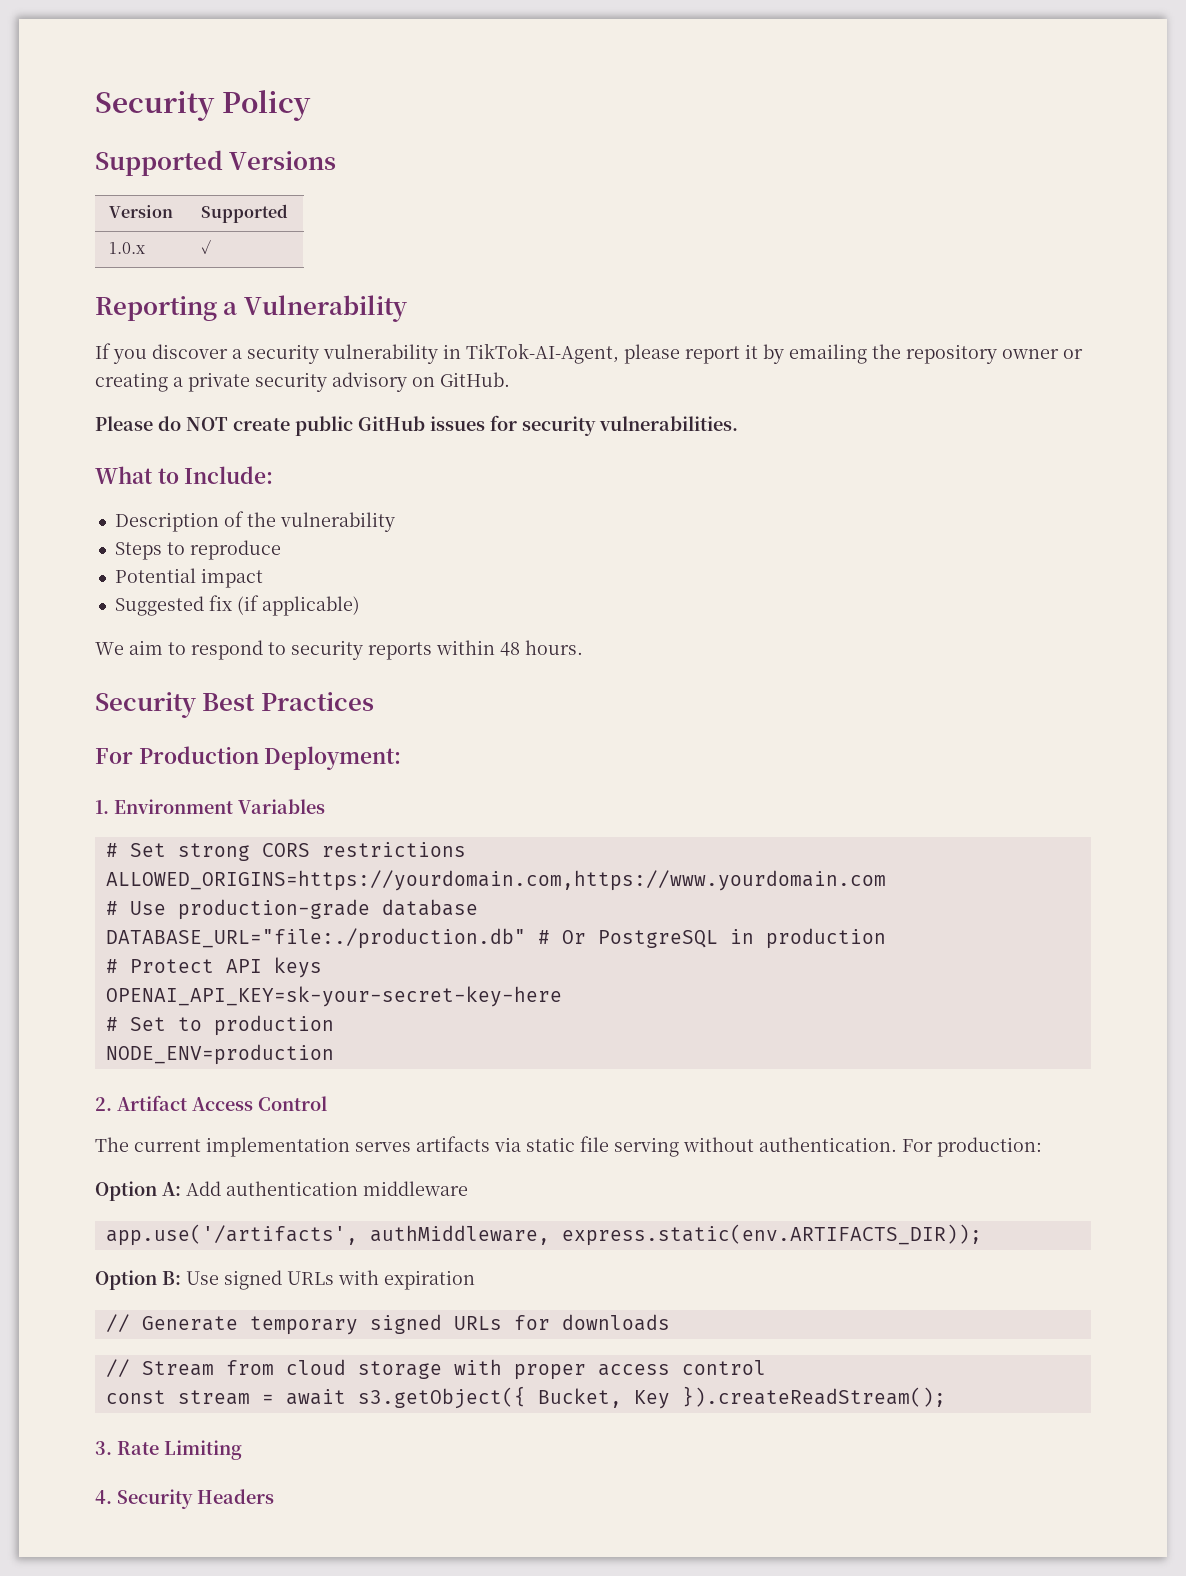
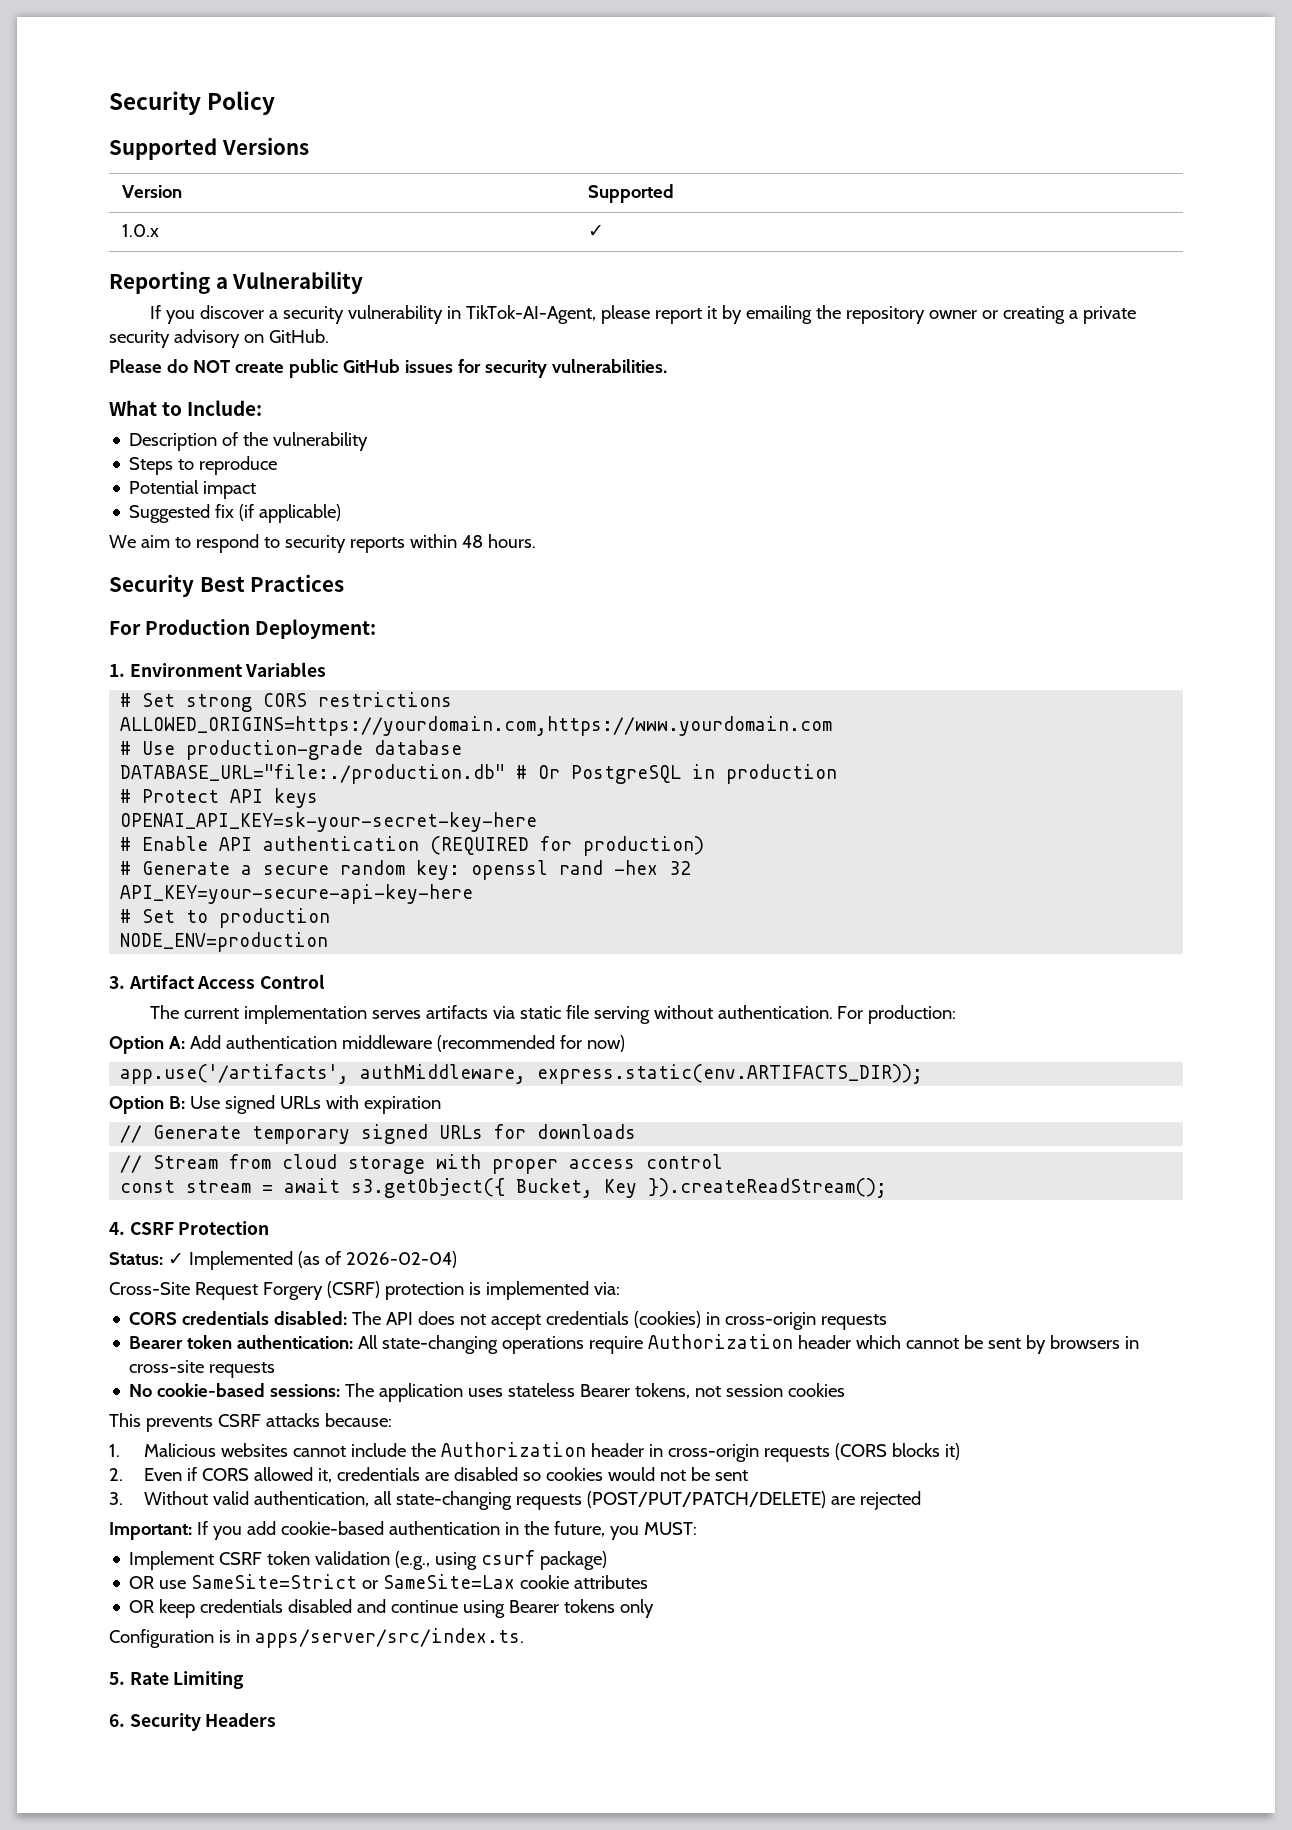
+ # Enable API authentication (REQUIRED for production)
+ # Generate a secure random key: openssl rand -hex 32
+ API_KEY=your-secure-api-key-here
- 2. Artifact Access Control
+ 3. Artifact Access Control
- Option A: Add authentication middleware
+ Option A: Add authentication middleware (recommended for now)
- 3. Rate Limiting
+ 4. CSRF Protection
+ Status: ✓ Implemented (as of 2026-02-04)
+ Cross-Site Request Forgery (CSRF) protection is implemented via:
+ CORS credentials disabled: The API does not accept credentials (cookies) in cross-origin requests
+ Bearer token authentication: All state-changing operations require Authorization header which cannot be sent by browsers in cross-site requests
+ No cookie-based sessions: The application uses stateless Bearer tokens, not session cookies
+ This prevents CSRF attacks because:
+ 1. Malicious websites cannot include the Authorization header in cross-origin requests (CORS blocks it)
+ 2. Even if CORS allowed it, credentials are disabled so cookies would not be sent
+ 3. Without valid authentication, all state-changing requests (POST/PUT/PATCH/DELETE) are rejected
+ Important: If you add cookie-based authentication in the future, you MUST:
+ Implement CSRF token validation (e.g., using csurf package)
+ OR use SameSite=Strict or SameSite=Lax cookie attributes
+ OR keep credentials disabled and continue using Bearer tokens only
+ Configuration is in apps/server/src/index.ts.
+ 5. Rate Limiting
- 4. Security Headers
+ 6. Security Headers

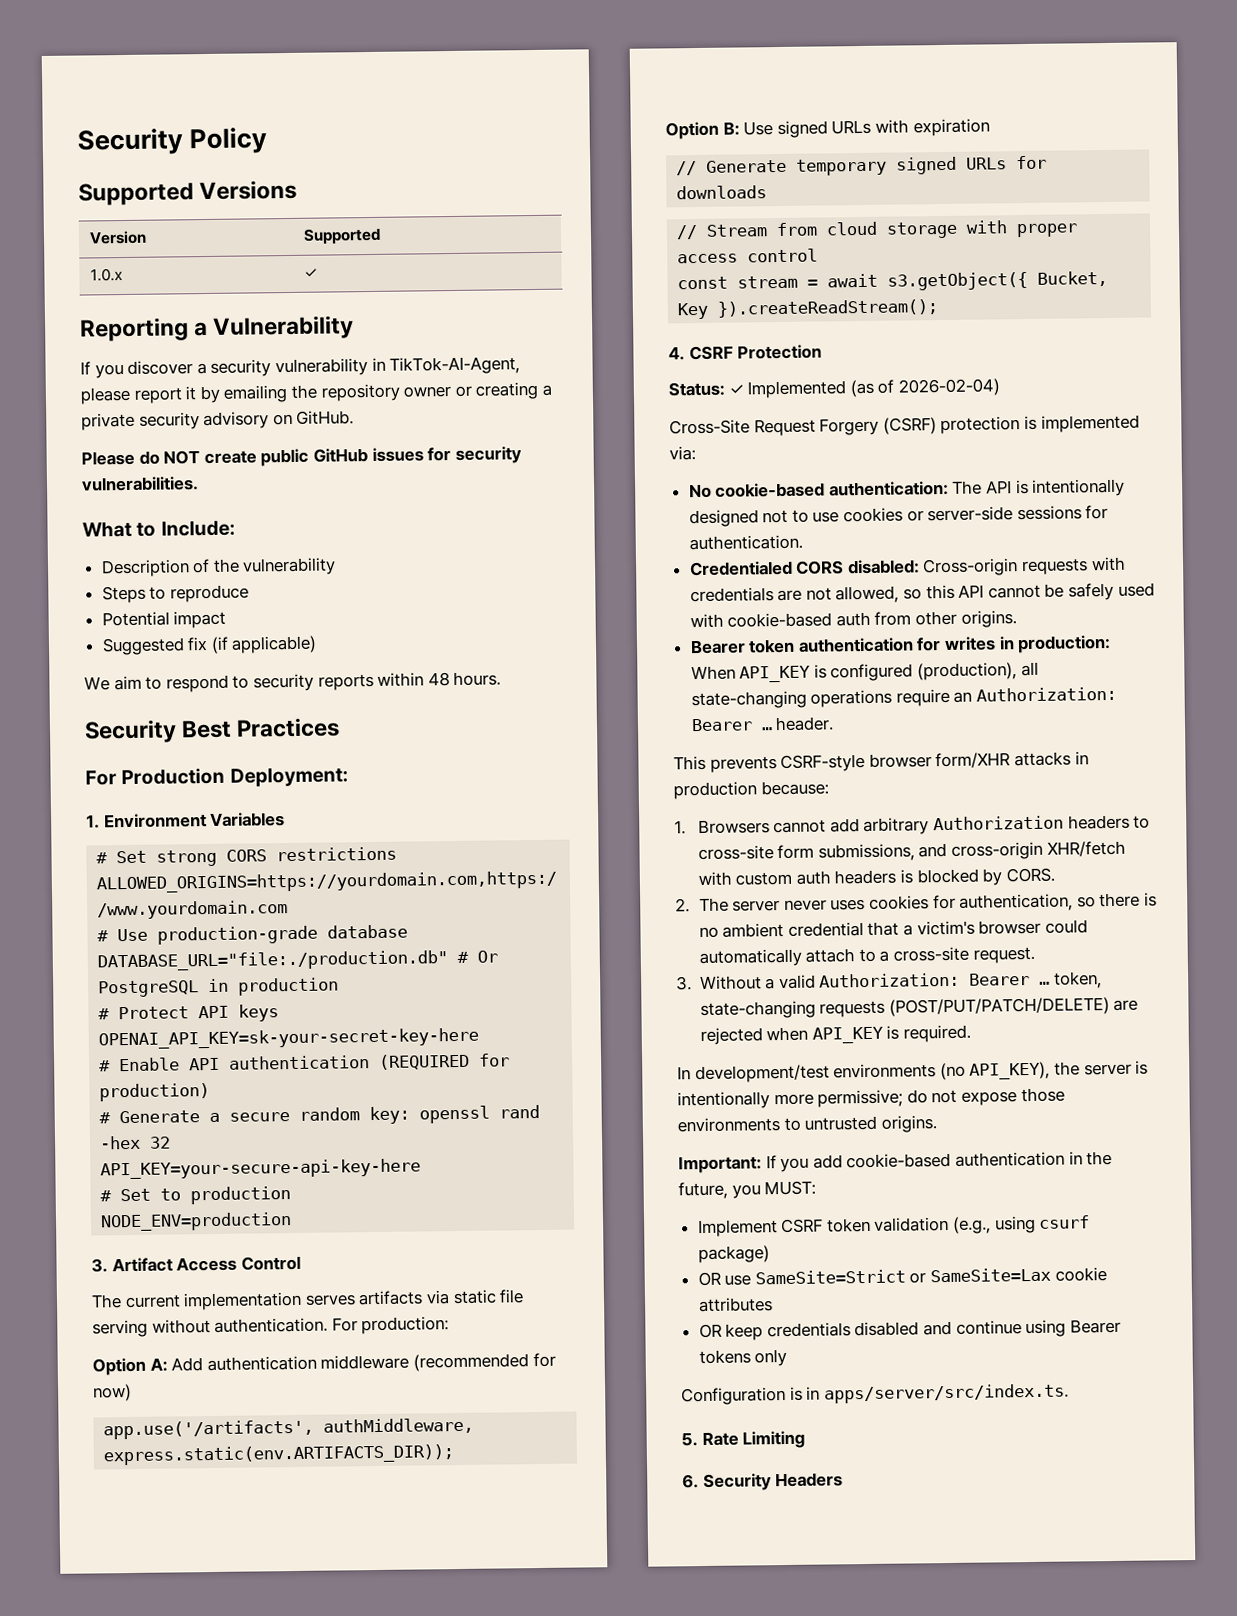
- CORS credentials disabled: The API does not accept credentials (cookies) in cross-origin requests
- Bearer token authentication: All state-changing operations require Authorization header which cannot be sent by browsers in cross-site requests
- No cookie-based sessions: The application uses stateless Bearer tokens, not session cookies
- This prevents CSRF attacks because:
- 1. Malicious websites cannot include the Authorization header in cross-origin requests (CORS blocks it)
- 2. Even if CORS allowed it, credentials are disabled so cookies would not be sent
- 3. Without valid authentication, all state-changing requests (POST/PUT/PATCH/DELETE) are rejected
+ No cookie-based authentication: The API is intentionally designed not to use cookies or server-side sessions for authentication.
+ Credentialed CORS disabled: Cross-origin requests with credentials are not allowed, so this API cannot be safely used with cookie-based auth from other origins.
+ Bearer token authentication for writes in production: When API_KEY is configured (production), all state-changing operations require an Authorization: Bearer … header.
+ This prevents CSRF-style browser form/XHR attacks in production because:
+ 1. Browsers cannot add arbitrary Authorization headers to cross-site form submissions, and cross-origin XHR/fetch with custom auth headers is blocked by CORS.
+ 2. The server never uses cookies for authentication, so there is no ambient credential that a victim's browser could automatically attach to a cross-site request.
+ 3. Without a valid Authorization: Bearer … token, state-changing requests (POST/PUT/PATCH/DELETE) are rejected when API_KEY is required.
+ In development/test environments (no API_KEY), the server is intentionally more permissive; do not expose those environments to untrusted origins.

